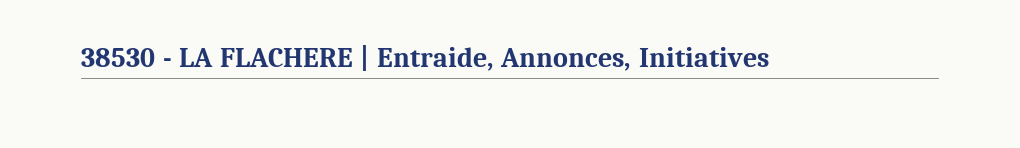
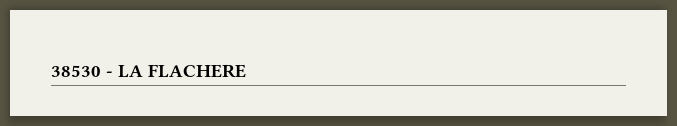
- 38530 - LA FLACHERE | Entraide, Annonces, Initiatives
+ 38530 - LA FLACHERE

